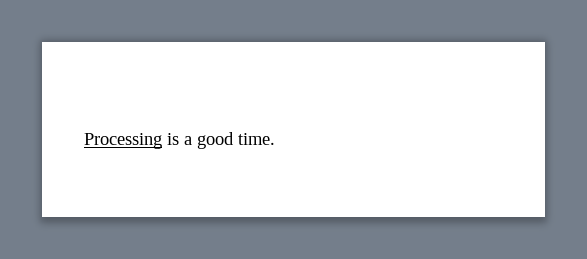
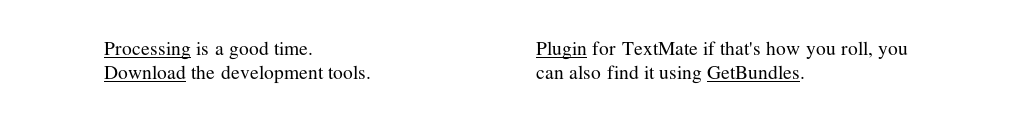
+ Download the development tools.
+ Plugin for TextMate if that's how you roll, you can also find it using GetBundles.

